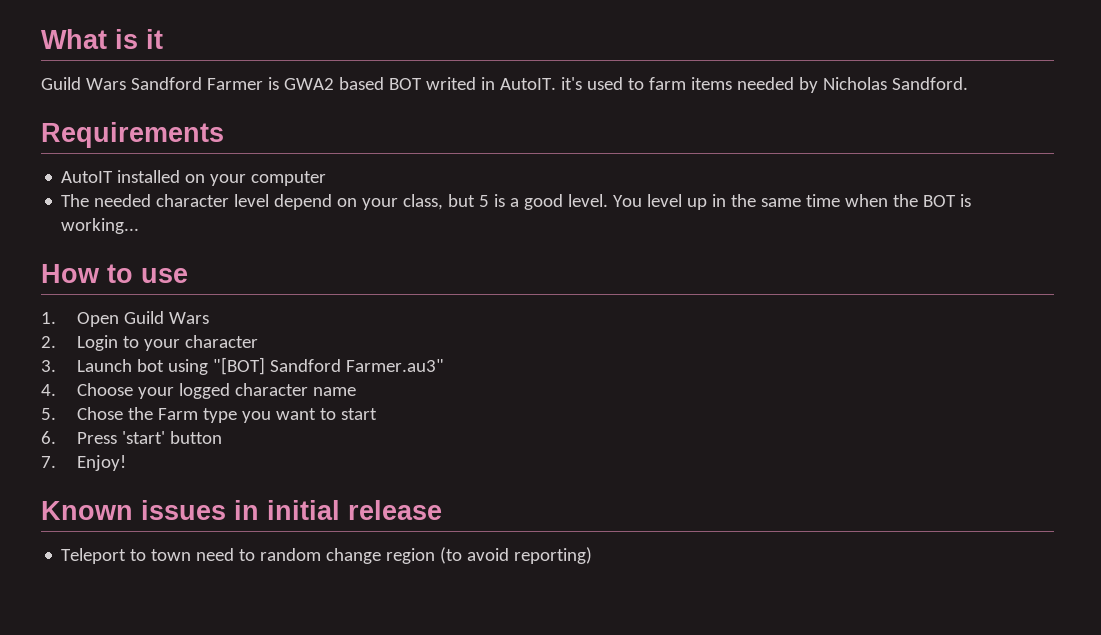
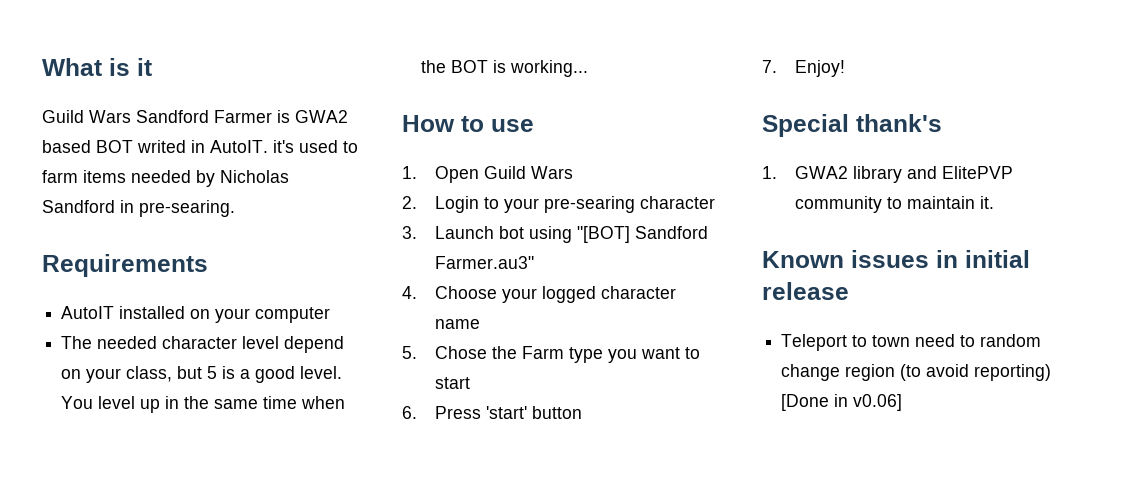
- Guild Wars Sandford Farmer is GWA2 based BOT writed in AutoIT. it's used to farm items needed by Nicholas Sandford.
+ Guild Wars Sandford Farmer is GWA2 based BOT writed in AutoIT. it's used to farm items needed by Nicholas Sandford in pre-searing.
- 2. Login to your character
+ 2. Login to your pre-searing character
+ Special thank's
+ 1. GWA2 library and ElitePVP community to maintain it.
- Teleport to town need to random change region (to avoid reporting)
+ Teleport to town need to random change region (to avoid reporting) [Done in v0.06]

